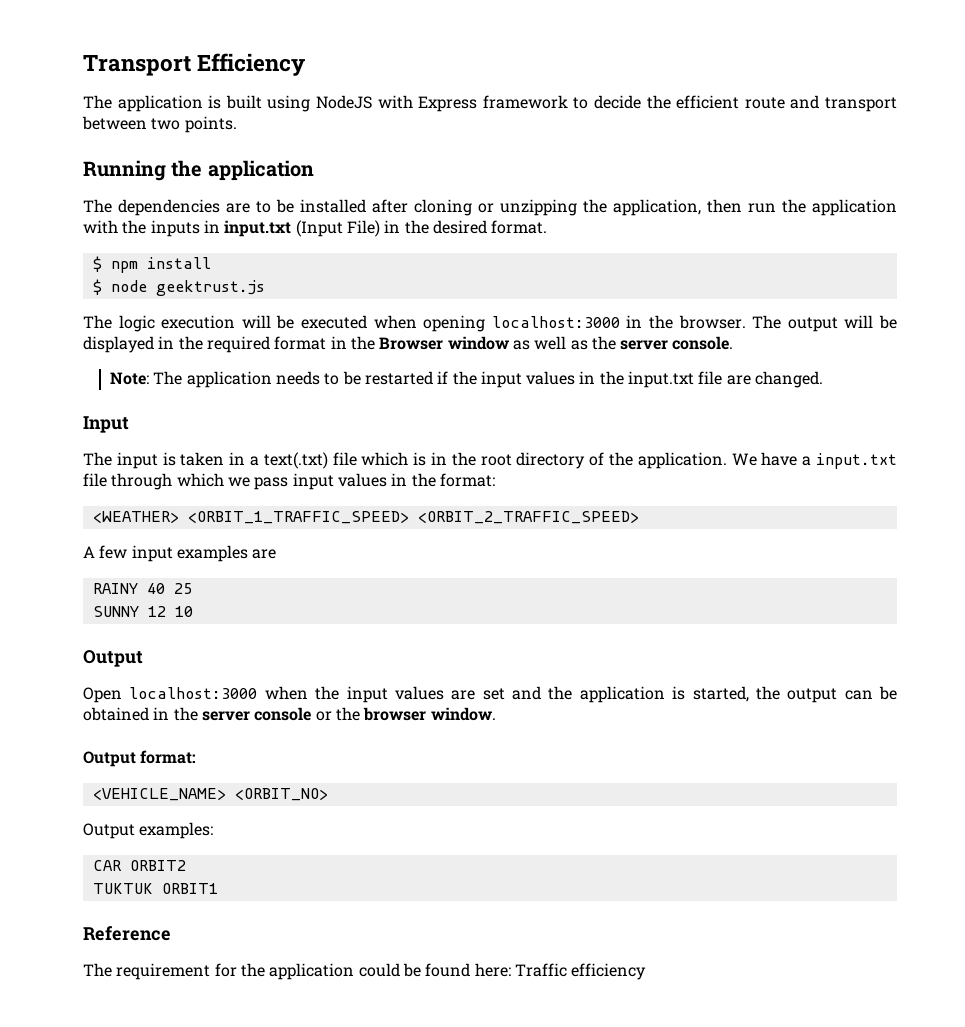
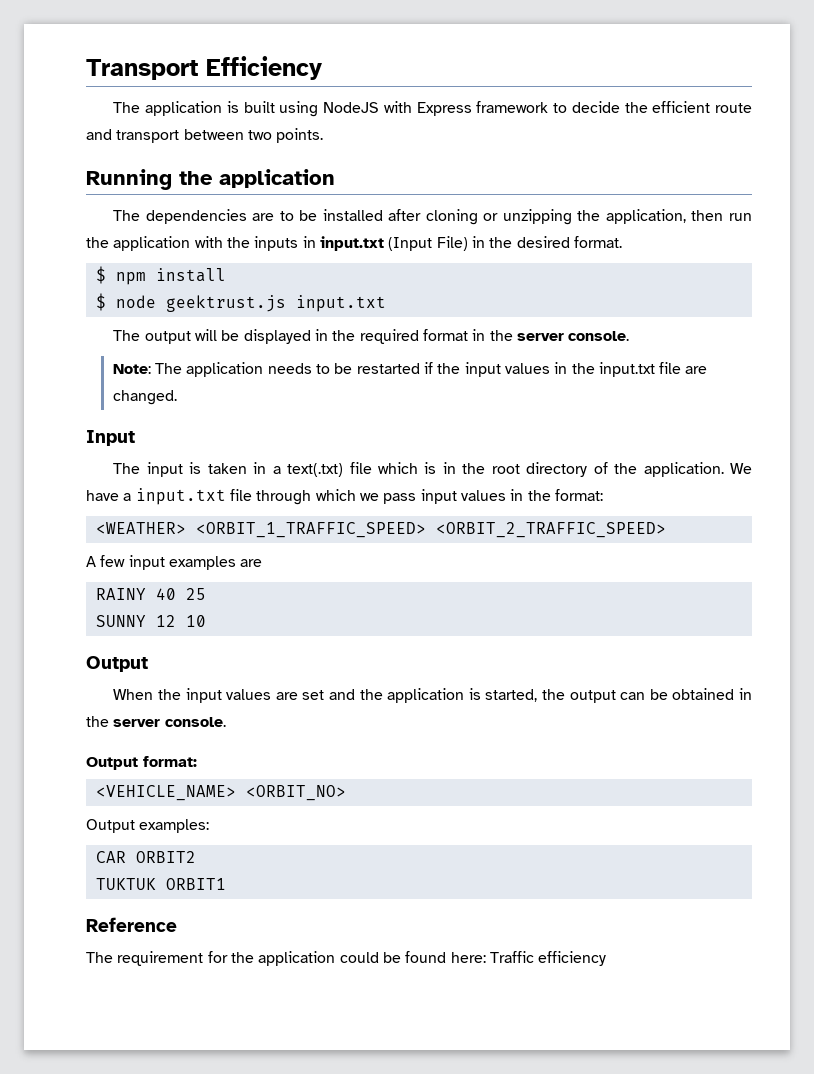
- $ node geektrust.js
- The logic execution will be executed when opening localhost:3000 in the browser. The output will be displayed in the required format in the Browser window as well as the server console.
+ $ node geektrust.js input.txt
+ The output will be displayed in the required format in the server console.
- Open localhost:3000 when the input values are set and the application is started, the output can be obtained in the server console or the browser window.
+ When the input values are set and the application is started, the output can be obtained in the server console.

